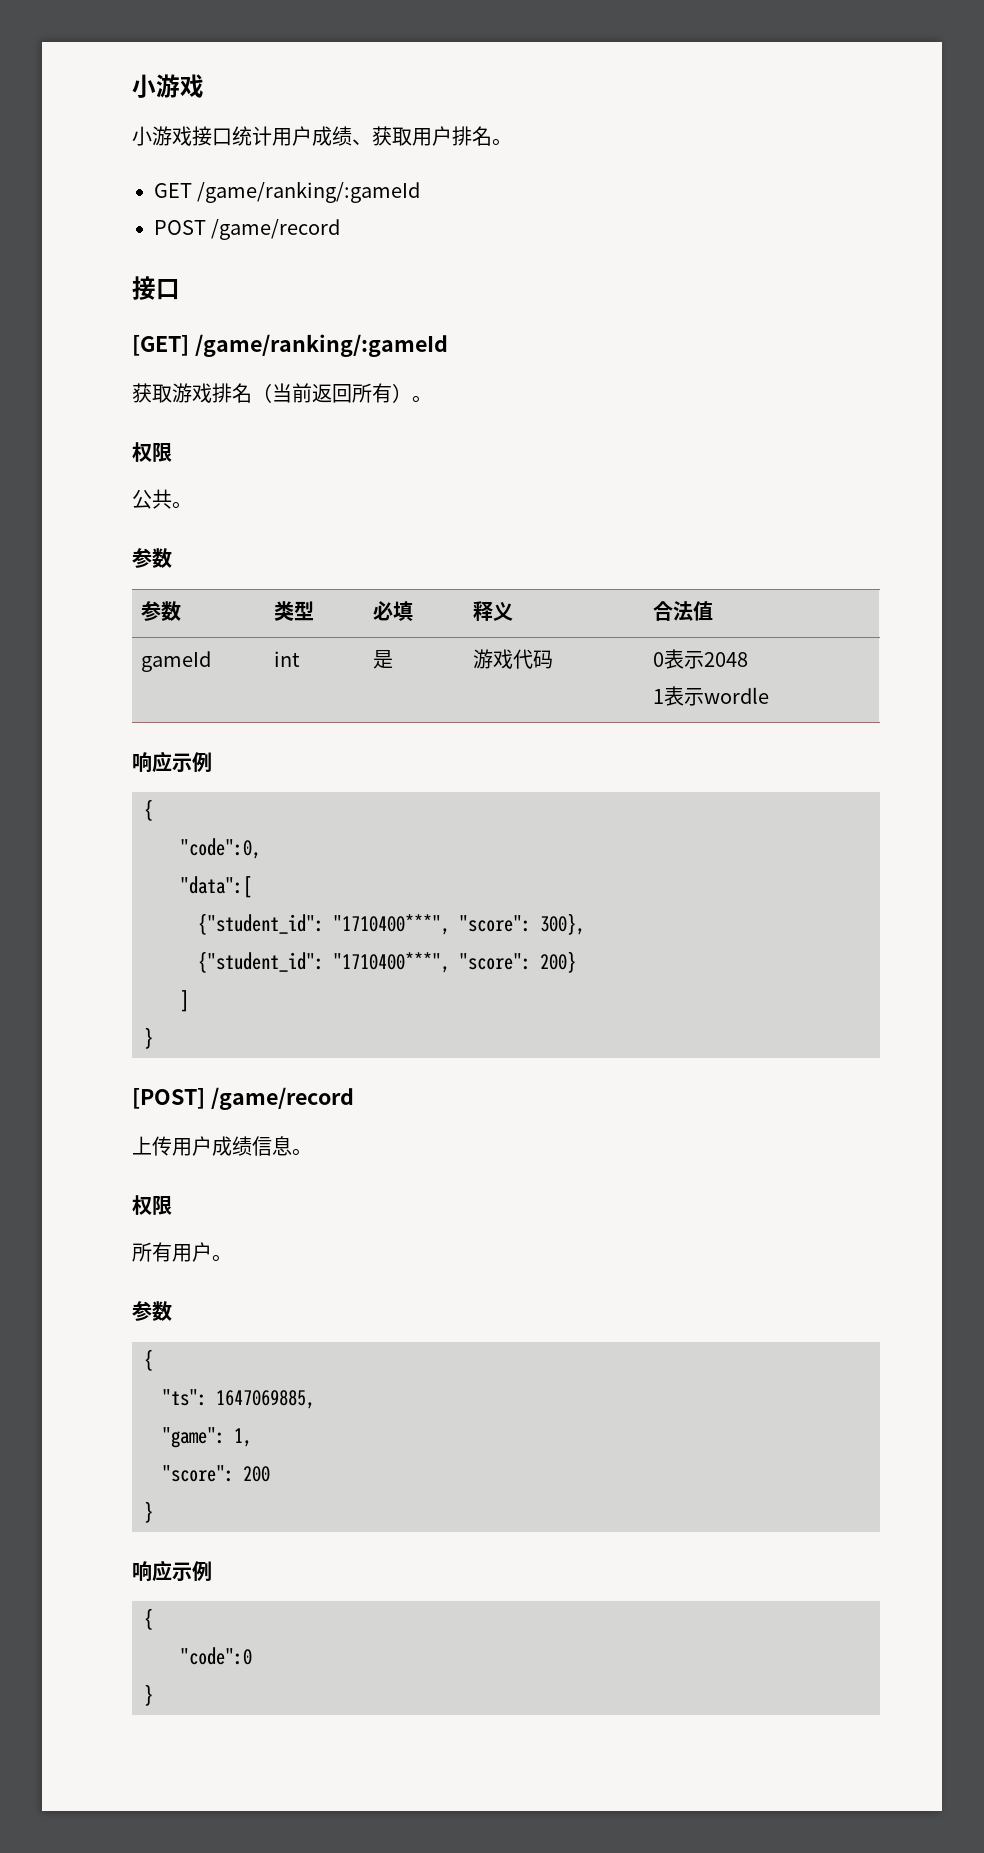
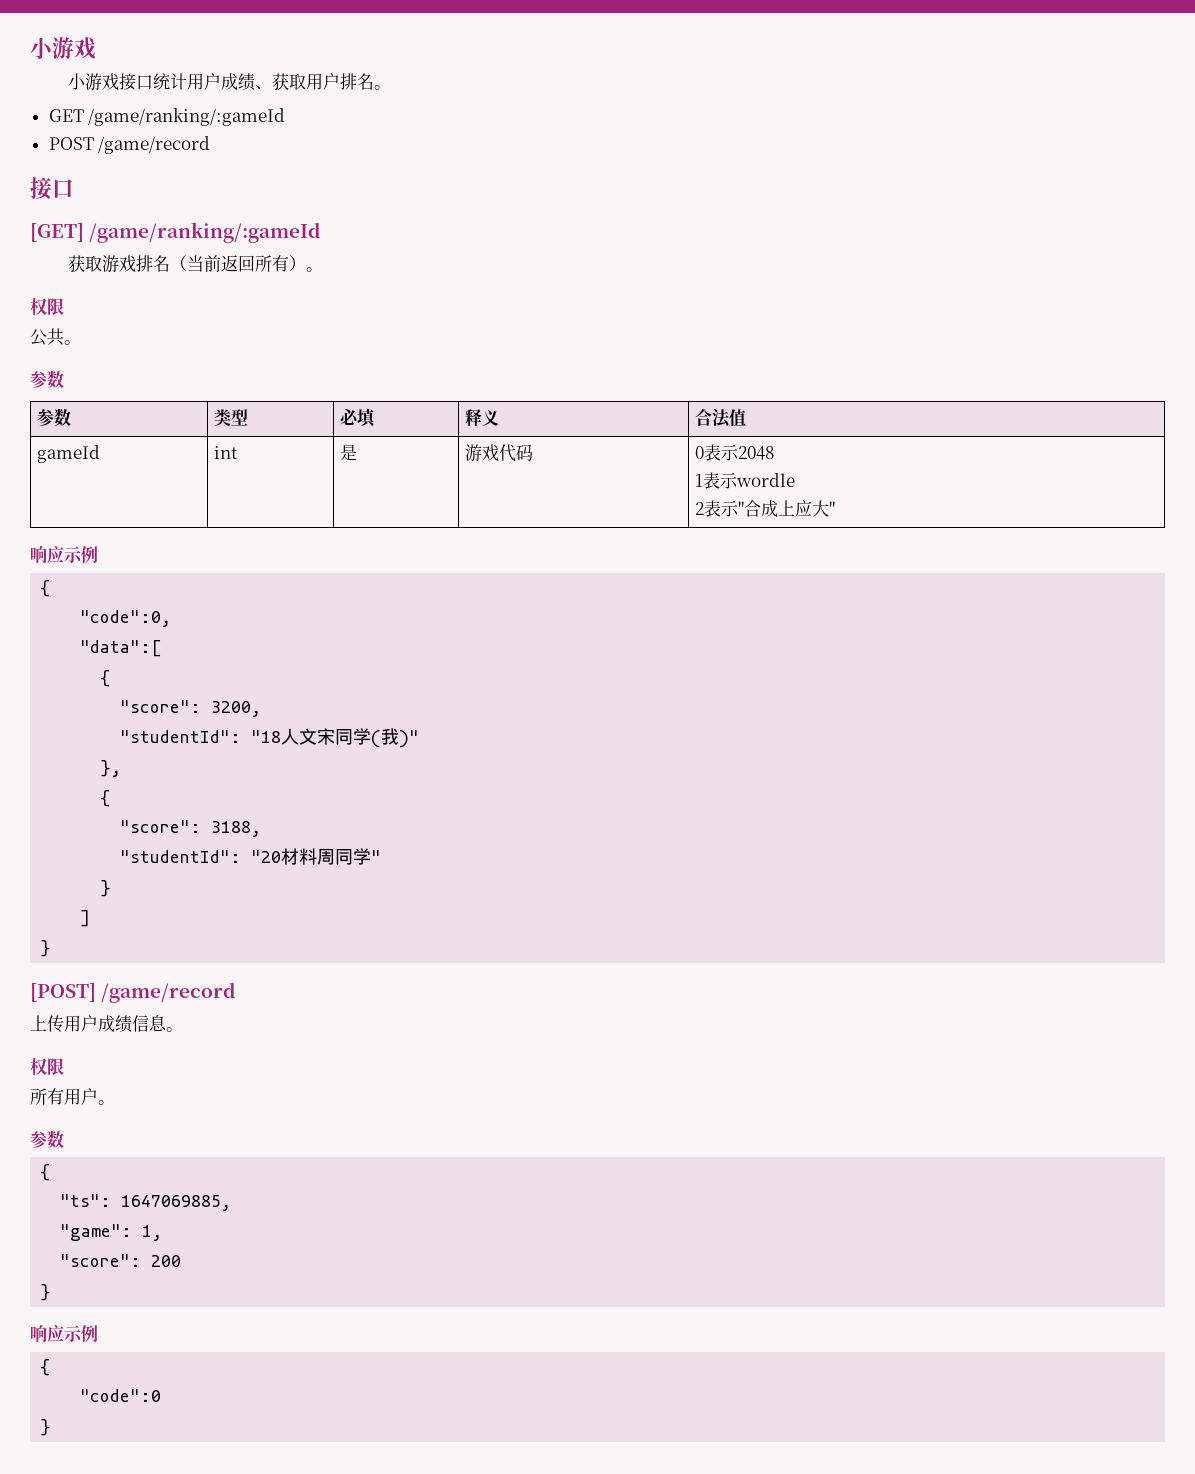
  gameId | int | 是 | 游戏代码 | 0表示2048
  1表示wordle
+ 2表示"合成上应大"
  "data":[
- {"student_id": "1710400***", "score": 300},
- {"student_id": "1710400***", "score": 200}
+ {
+ "score": 3200,
+ "studentId": "18人文宋同学(我)"
+ },
+ {
+ "score": 3188,
+ "studentId": "20材料周同学"
+ }

